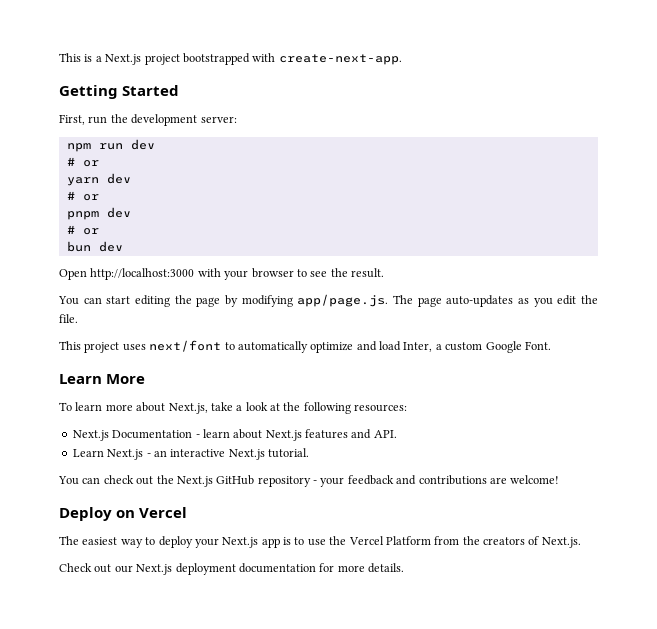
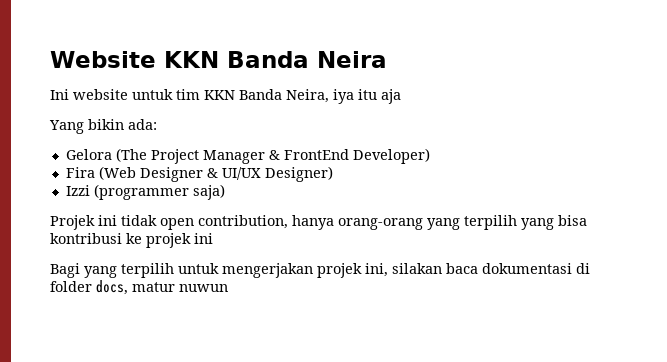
- This is a Next.js project bootstrapped with create-next-app.
- Getting Started
- First, run the development server:
- npm run dev
- # or
- yarn dev
- # or
- pnpm dev
- # or
- bun dev
- Open http://localhost:3000 with your browser to see the result.
- You can start editing the page by modifying app/page.js. The page auto-updates as you edit the file.
- This project uses next/font to automatically optimize and load Inter, a custom Google Font.
- Learn More
- To learn more about Next.js, take a look at the following resources:
- Next.js Documentation - learn about Next.js features and API.
- Learn Next.js - an interactive Next.js tutorial.
- You can check out the Next.js GitHub repository - your feedback and contributions are welcome!
- Deploy on Vercel
- The easiest way to deploy your Next.js app is to use the Vercel Platform from the creators of Next.js.
- Check out our Next.js deployment documentation for more details.
+ Website KKN Banda Neira
+ Ini website untuk tim KKN Banda Neira, iya itu aja
+ Yang bikin ada:
+ Gelora (The Project Manager & FrontEnd Developer)
+ Fira (Web Designer & UI/UX Designer)
+ Izzi (programmer saja)
+ Projek ini tidak open contribution, hanya orang-orang yang terpilih yang bisa kontribusi ke projek ini
+ Bagi yang terpilih untuk mengerjakan projek ini, silakan baca dokumentasi di folder docs, matur nuwun

